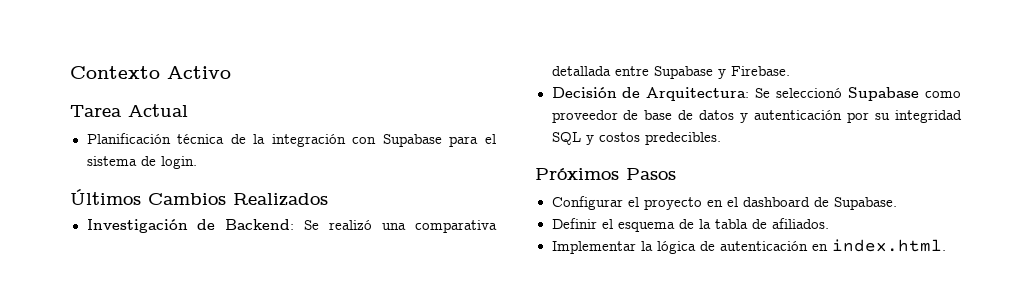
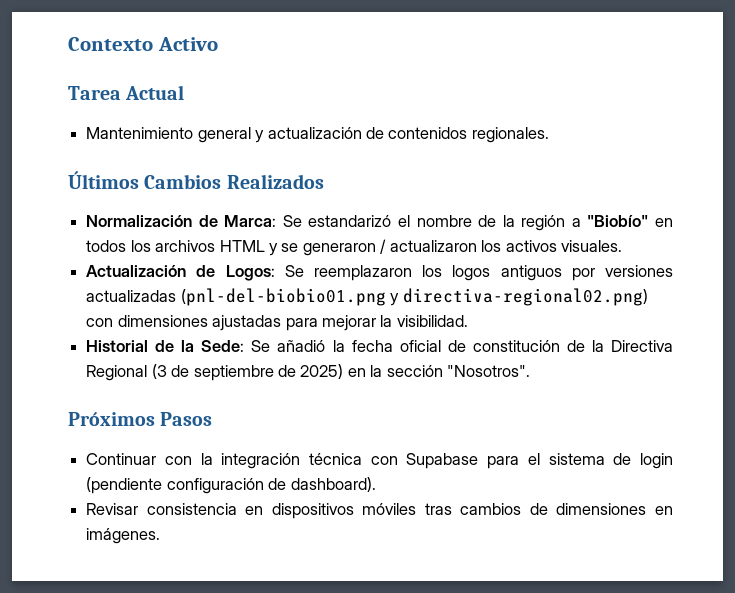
- Planificación técnica de la integración con Supabase para el sistema de login.
+ Mantenimiento general y actualización de contenidos regionales.
  Últimos Cambios Realizados
- Investigación de Backend: Se realizó una comparativa detallada entre Supabase y Firebase.
- Decisión de Arquitectura: Se seleccionó Supabase como proveedor de base de datos y autenticación por su integridad SQL y costos predecibles.
+ Normalización de Marca: Se estandarizó el nombre de la región a "Biobío" en todos los archivos HTML y se generaron / actualizaron los activos visuales.
+ Actualización de Logos: Se reemplazaron los logos antiguos por versiones actualizadas (pnl-del-biobio01.png y directiva-regional02.png) con dimensiones ajustadas para mejorar la visibilidad.
+ Historial de la Sede: Se añadió la fecha oficial de constitución de la Directiva Regional (3 de septiembre de 2025) en la sección "Nosotros".
  Próximos Pasos
- Configurar el proyecto en el dashboard de Supabase.
- Definir el esquema de la tabla de afiliados.
- Implementar la lógica de autenticación en index.html.
+ Continuar con la integración técnica con Supabase para el sistema de login (pendiente configuración de dashboard).
+ Revisar consistencia en dispositivos móviles tras cambios de dimensiones en imágenes.

